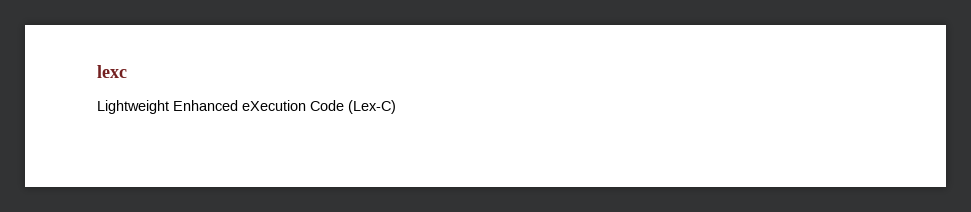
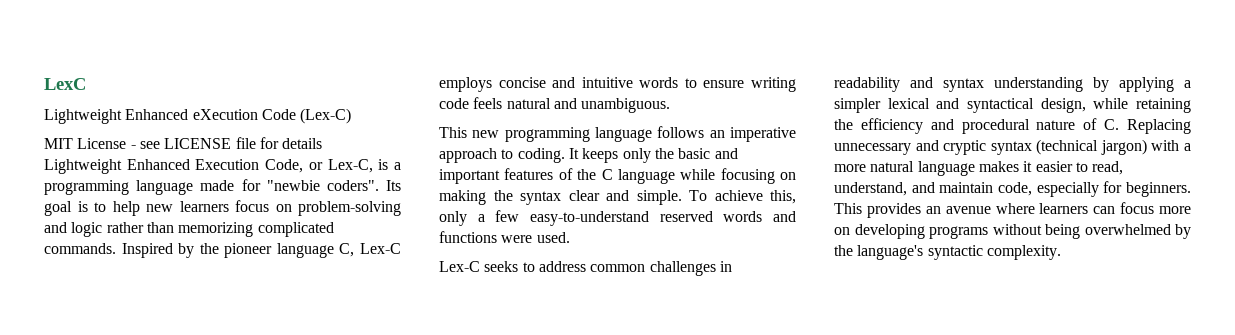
- lexc
+ LexC
+ MIT License - see LICENSE file for details Lightweight Enhanced Execution Code, or Lex-C, is a programming language made for "newbie coders". Its goal is to help new learners focus on problem-solving and logic rather than memorizing complicated commands. Inspired by the pioneer language C, Lex-C employs concise and intuitive words to ensure writing code feels natural and unambiguous.
+ This new programming language follows an imperative approach to coding. It keeps only the basic and important features of the C language while focusing on making the syntax clear and simple. To achieve this, only a few easy-to-understand reserved words and functions were used.
+ Lex-C seeks to address common challenges in readability and syntax understanding by applying a simpler lexical and syntactical design, while retaining the efficiency and procedural nature of C. Replacing unnecessary and cryptic syntax (technical jargon) with a more natural language makes it easier to read, understand, and maintain code, especially for beginners. This provides an avenue where learners can focus more on developing programs without being overwhelmed by the language's syntactic complexity.

